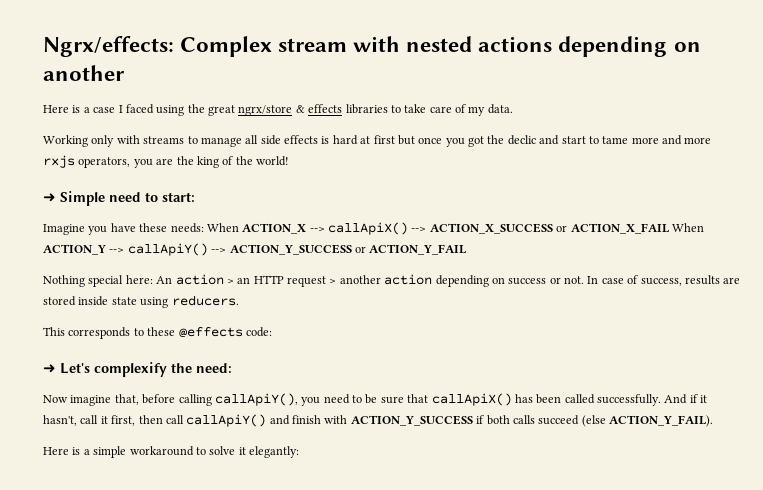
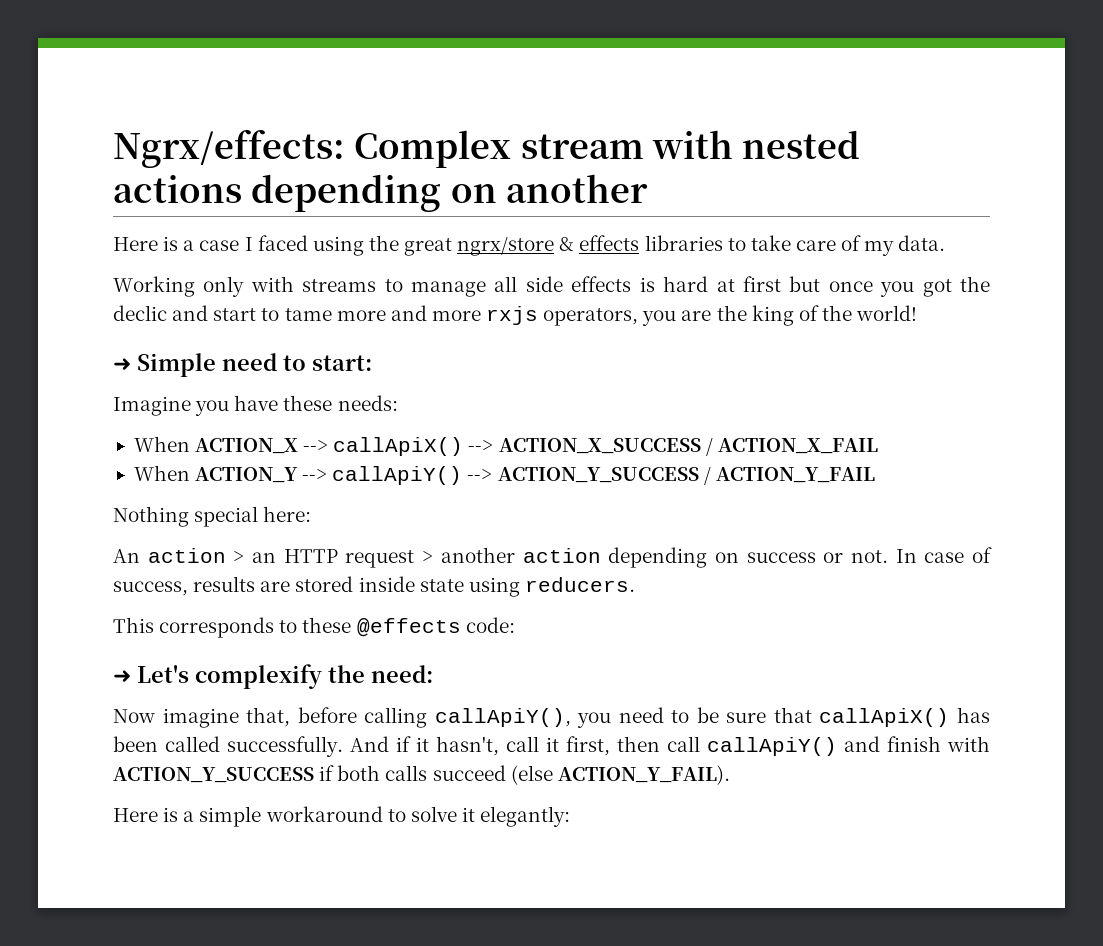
- Imagine you have these needs: When ACTION_X --> callApiX() --> ACTION_X_SUCCESS or ACTION_X_FAIL When ACTION_Y --> callApiY() --> ACTION_Y_SUCCESS or ACTION_Y_FAIL
+ Imagine you have these needs:
+ When ACTION_X --> callApiX() --> ACTION_X_SUCCESS / ACTION_X_FAIL
+ When ACTION_Y --> callApiY() --> ACTION_Y_SUCCESS / ACTION_Y_FAIL
- Nothing special here: An action > an HTTP request > another action depending on success or not.
+ Nothing special here:
+ An action > an HTTP request > another action depending on success or not.

